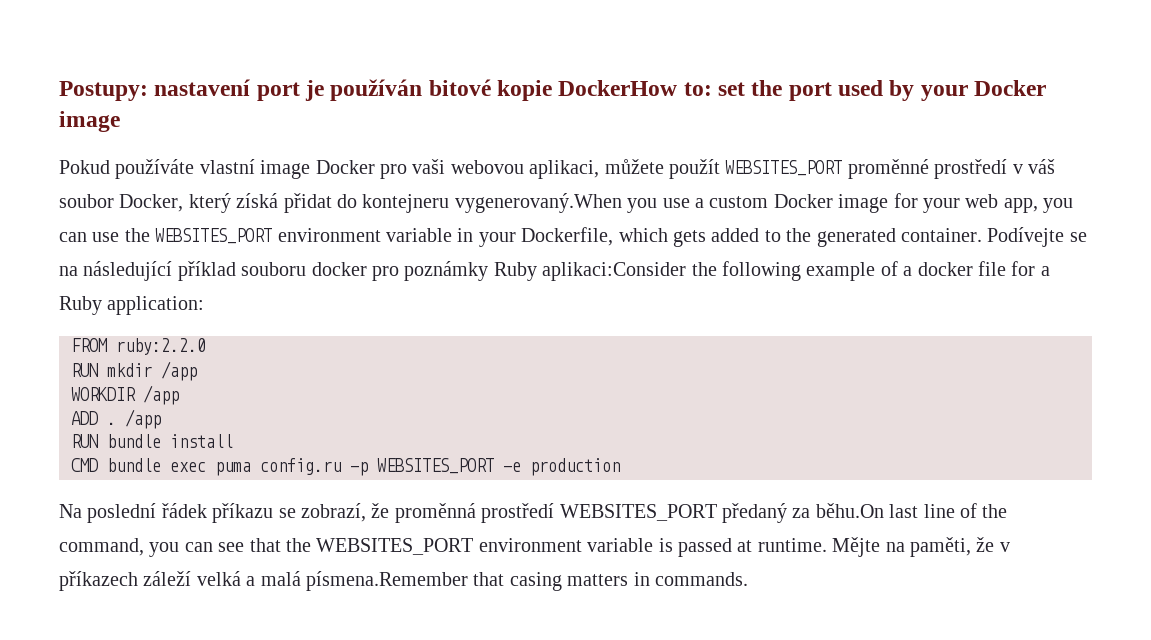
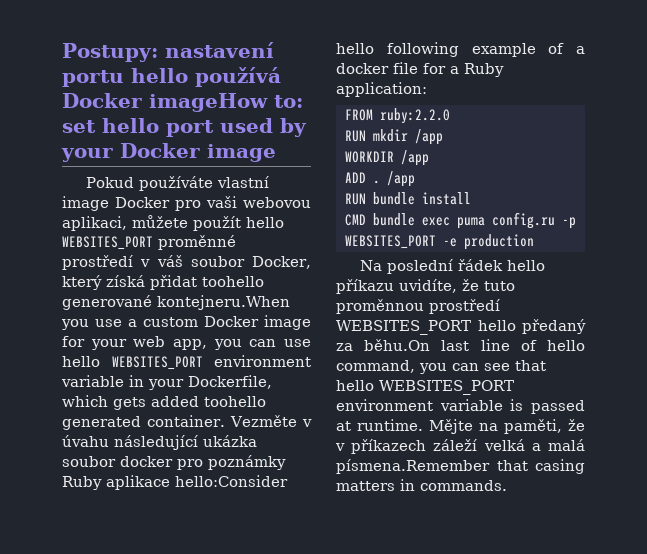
- Postupy: nastavení port je používán bitové kopie DockerHow to: set the port used by your Docker image
+ Postupy: nastavení portu hello používá Docker imageHow to: set hello port used by your Docker image
- Pokud používáte vlastní image Docker pro vaši webovou aplikaci, můžete použít WEBSITES_PORT proměnné prostředí v váš soubor Docker, který získá přidat do kontejneru vygenerovaný.When you use a custom Docker image for your web app, you can use the WEBSITES_PORT environment variable in your Dockerfile, which gets added to the generated container. Podívejte se na následující příklad souboru docker pro poznámky Ruby aplikaci:Consider the following example of a docker file for a Ruby application:
+ Pokud používáte vlastní image Docker pro vaši webovou aplikaci, můžete použít hello WEBSITES_PORT proměnné prostředí v váš soubor Docker, který získá přidat toohello generované kontejneru.When you use a custom Docker image for your web app, you can use hello WEBSITES_PORT environment variable in your Dockerfile, which gets added toohello generated container. Vezměte v úvahu následující ukázka soubor docker pro poznámky Ruby aplikace hello:Consider hello following example of a docker file for a Ruby application:
- Na poslední řádek příkazu se zobrazí, že proměnná prostředí WEBSITES_PORT předaný za běhu.On last line of the command, you can see that the WEBSITES_PORT environment variable is passed at runtime.
+ Na poslední řádek hello příkazu uvidíte, že tuto proměnnou prostředí WEBSITES_PORT hello předaný za běhu.On last line of hello command, you can see that hello WEBSITES_PORT environment variable is passed at runtime.

